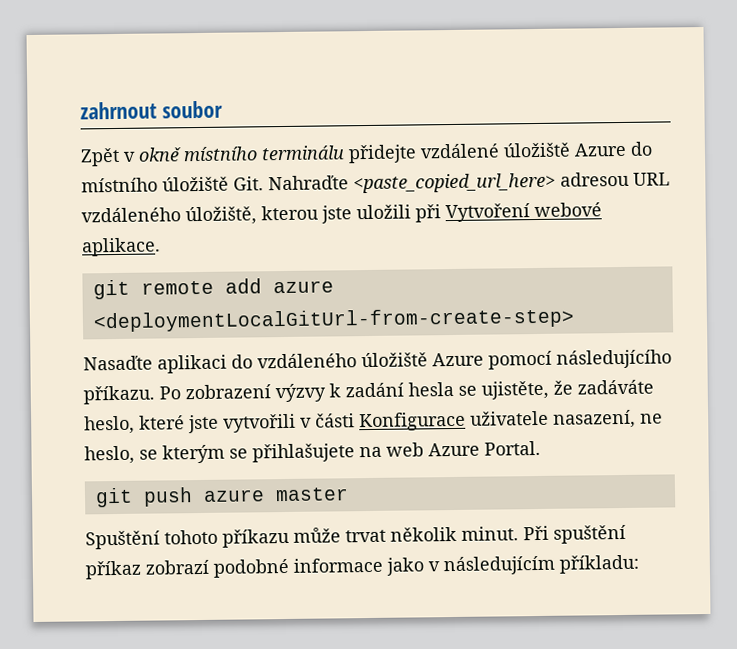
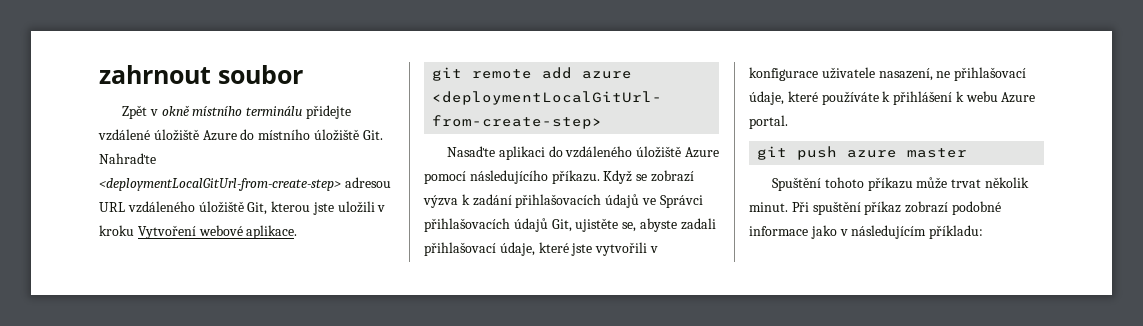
- Zpět v okně místního terminálu přidejte vzdálené úložiště Azure do místního úložiště Git. Nahraďte <paste_copied_url_here> adresou URL vzdáleného úložiště, kterou jste uložili při Vytvoření webové aplikace.
+ Zpět v okně místního terminálu přidejte vzdálené úložiště Azure do místního úložiště Git. Nahraďte <deploymentLocalGitUrl-from-create-step> adresou URL vzdáleného úložiště Git, kterou jste uložili v kroku Vytvoření webové aplikace.
- Po zobrazení výzvy k zadání hesla se ujistěte, že zadáváte heslo, které jste vytvořili v části Konfigurace uživatele nasazení, ne heslo, se kterým se přihlašujete na web Azure Portal.
+ Když se zobrazí výzva k zadání přihlašovacích údajů ve Správci přihlašovacích údajů Git, ujistěte se, abyste zadali přihlašovací údaje, které jste vytvořili v konfigurace uživatele nasazení, ne přihlašovací údaje, které používáte k přihlášení k webu Azure portal.

